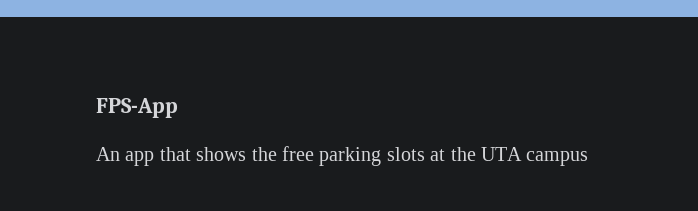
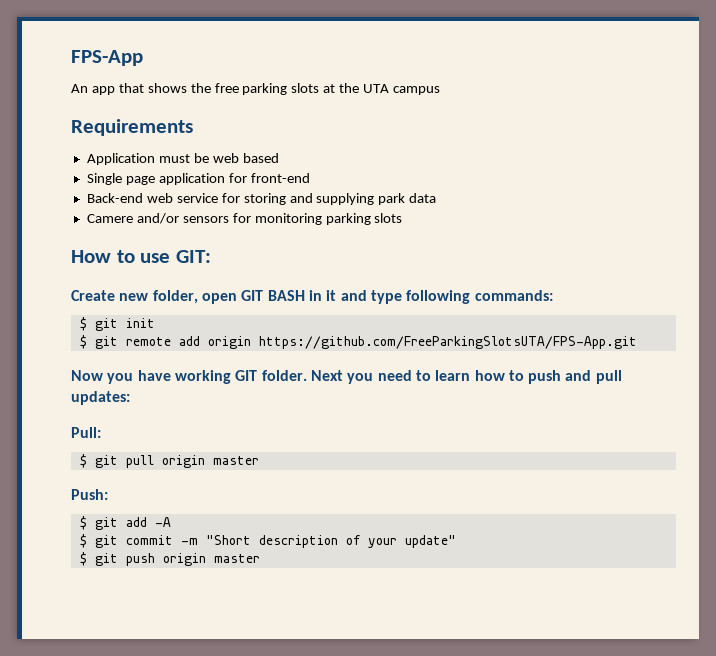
+ Requirements
+ Application must be web based
+ Single page application for front-end
+ Back-end web service for storing and supplying park data
+ Camere and/or sensors for monitoring parking slots
+ How to use GIT:
+ Create new folder, open GIT BASH in it and type following commands:
+ $ git init
+ $ git remote add origin https://github.com/FreeParkingSlotsUTA/FPS-App.git
+ Now you have working GIT folder. Next you need to learn how to push and pull updates:
+ Pull:
+ $ git pull origin master
+ Push:
+ $ git add -A
+ $ git commit -m "Short description of your update"
+ $ git push origin master

